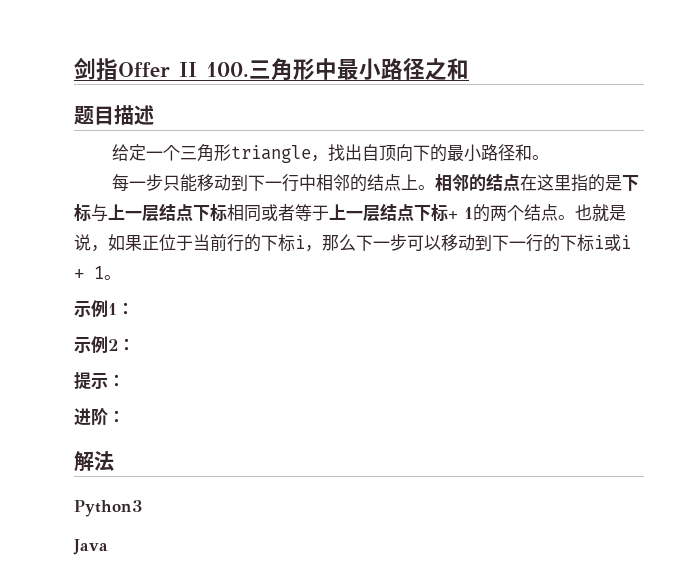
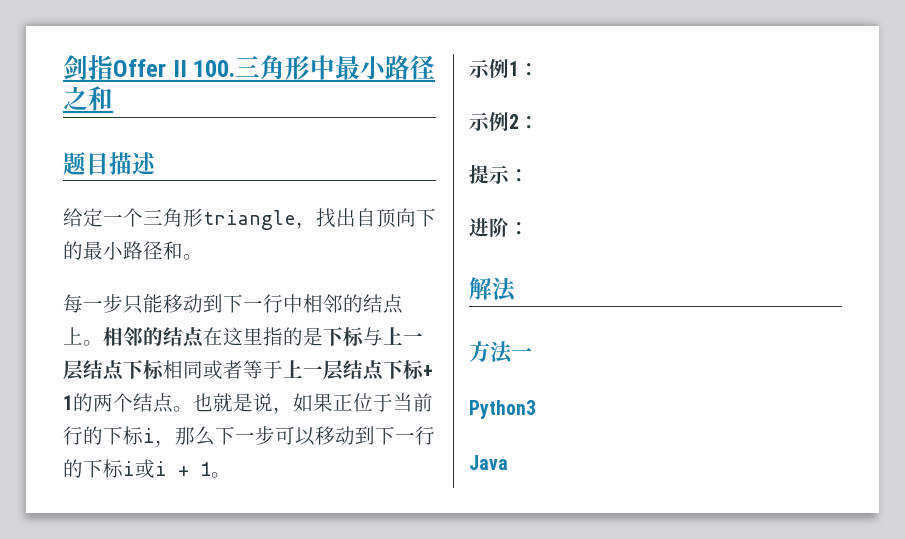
+ 方法一

